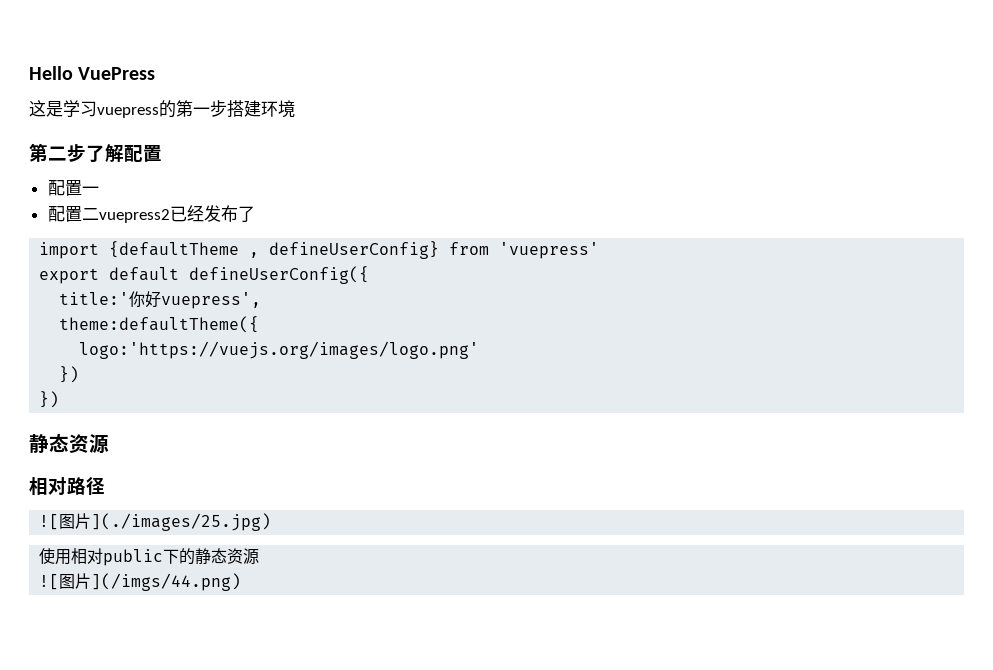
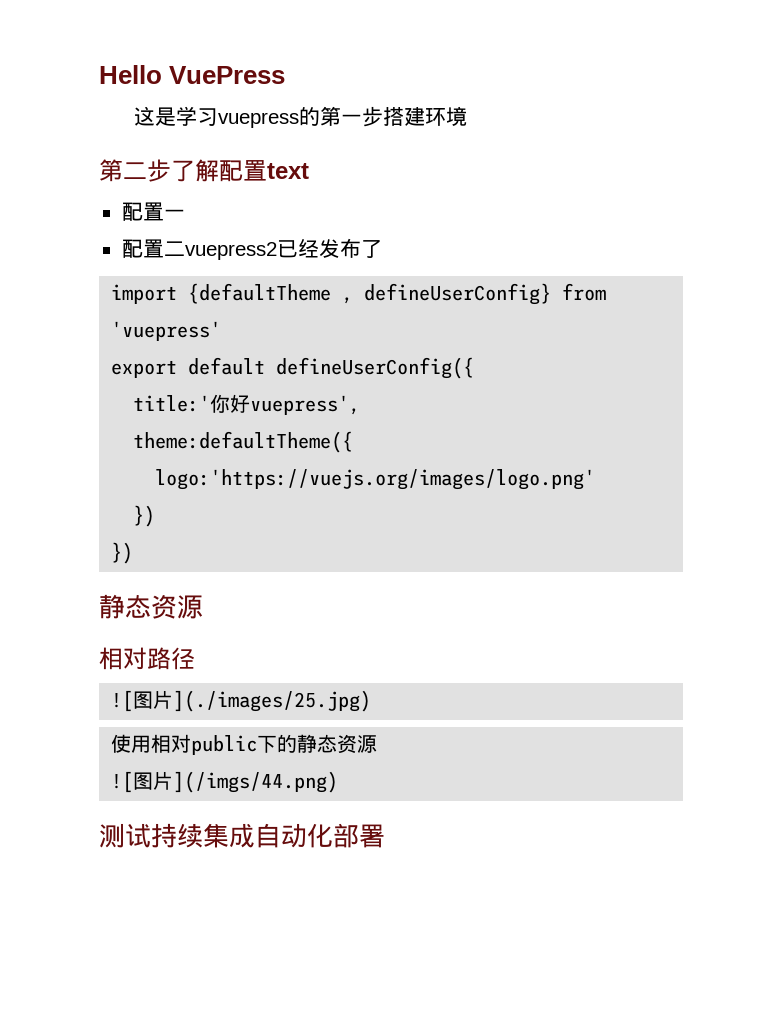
- 第二步了解配置
+ 第二步了解配置text
+ 测试持续集成自动化部署

